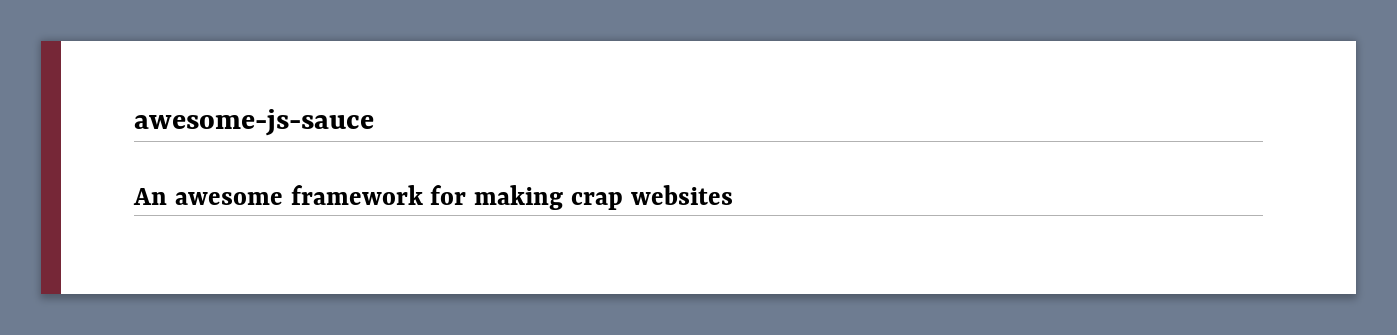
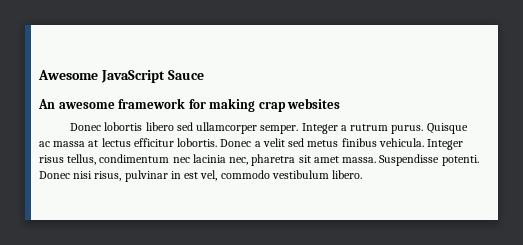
- awesome-js-sauce
+ Awesome JavaScript Sauce
+ Donec lobortis libero sed ullamcorper semper. Integer a rutrum purus. Quisque ac massa at lectus efficitur lobortis. Donec a velit sed metus finibus vehicula. Integer risus tellus, condimentum nec lacinia nec, pharetra sit amet massa. Suspendisse potenti. Donec nisi risus, pulvinar in est vel, commodo vestibulum libero.

